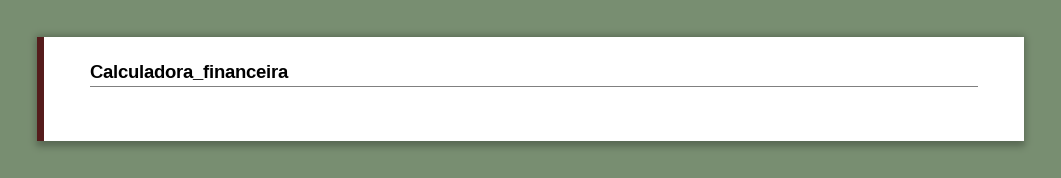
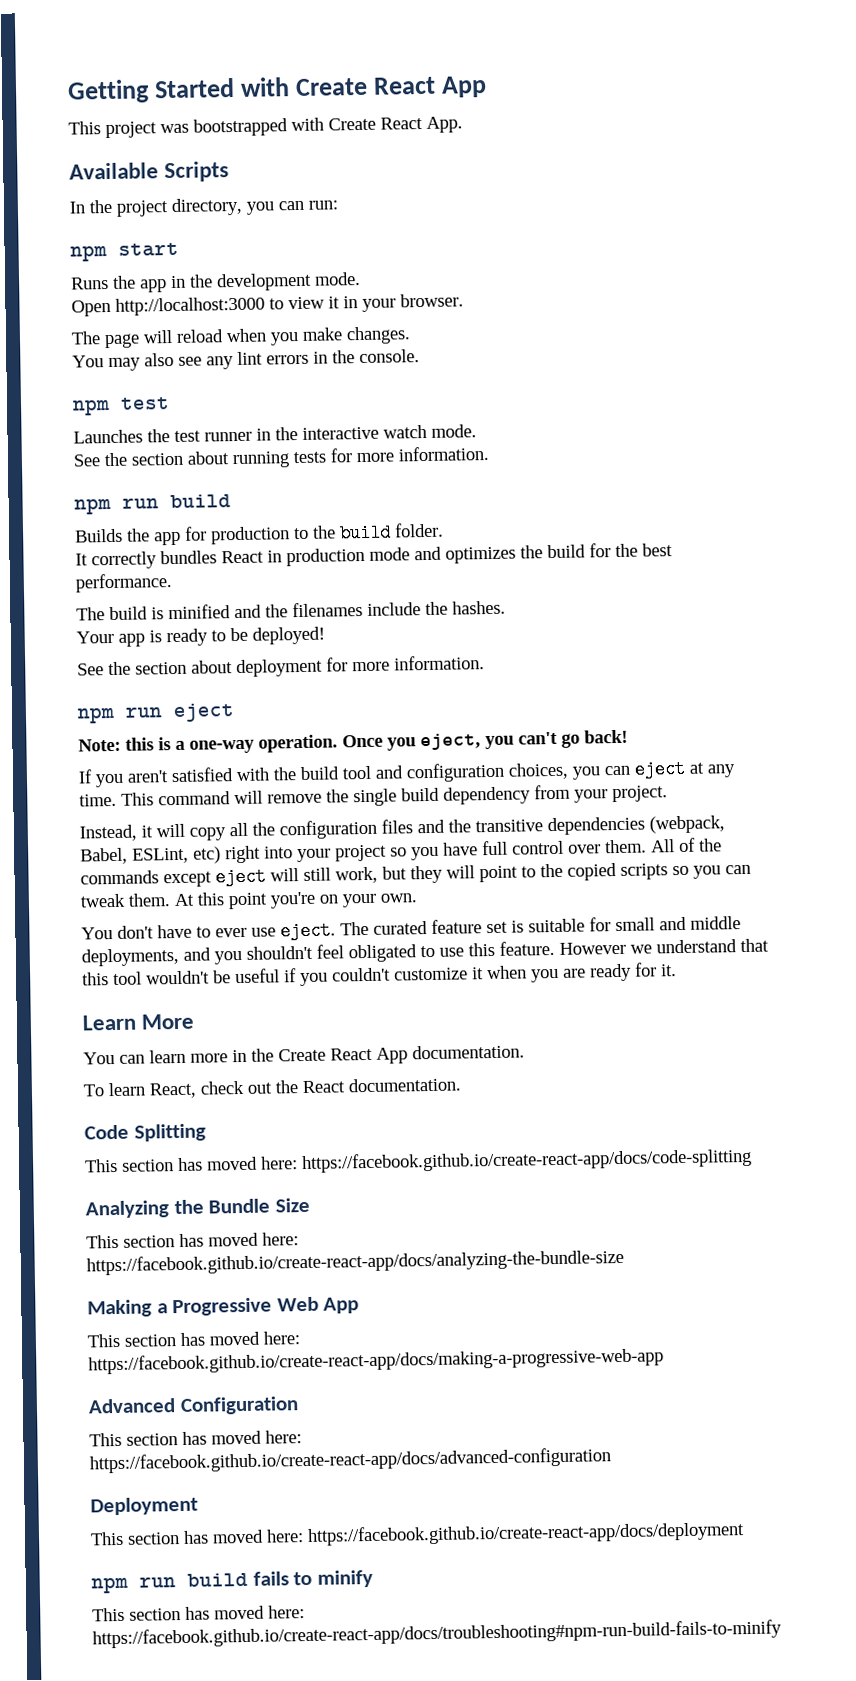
- Calculadora_financeira
+ Getting Started with Create React App
+ This project was bootstrapped with Create React App.
+ Available Scripts
+ In the project directory, you can run:
+ npm start
+ Runs the app in the development mode.
+ Open http://localhost:3000 to view it in your browser.
+ The page will reload when you make changes.
+ You may also see any lint errors in the console.
+ npm test
+ Launches the test runner in the interactive watch mode.
+ See the section about running tests for more information.
+ npm run build
+ Builds the app for production to the build folder.
+ It correctly bundles React in production mode and optimizes the build for the best performance.
+ The build is minified and the filenames include the hashes.
+ Your app is ready to be deployed!
+ See the section about deployment for more information.
+ npm run eject
+ Note: this is a one-way operation. Once you eject, you can't go back!
+ If you aren't satisfied with the build tool and configuration choices, you can eject at any time. This command will remove the single build dependency from your project.
+ Instead, it will copy all the configuration files and the transitive dependencies (webpack, Babel, ESLint, etc) right into your project so you have full control over them. All of the commands except eject will still work, but they will point to the copied scripts so you can tweak them. At this point you're on your own.
+ You don't have to ever use eject. The curated feature set is suitable for small and middle deployments, and you shouldn't feel obligated to use this feature. However we understand that this tool wouldn't be useful if you couldn't customize it when you are ready for it.
+ Learn More
+ You can learn more in the Create React App documentation.
+ To learn React, check out the React documentation.
+ Code Splitting
+ This section has moved here: https://facebook.github.io/create-react-app/docs/code-splitting
+ Analyzing the Bundle Size
+ This section has moved here: https://facebook.github.io/create-react-app/docs/analyzing-the-bundle-size
+ Making a Progressive Web App
+ This section has moved here: https://facebook.github.io/create-react-app/docs/making-a-progressive-web-app
+ Advanced Configuration
+ This section has moved here: https://facebook.github.io/create-react-app/docs/advanced-configuration
+ Deployment
+ This section has moved here: https://facebook.github.io/create-react-app/docs/deployment
+ npm run build fails to minify
+ This section has moved here: https://facebook.github.io/create-react-app/docs/troubleshooting#npm-run-build-fails-to-minify

